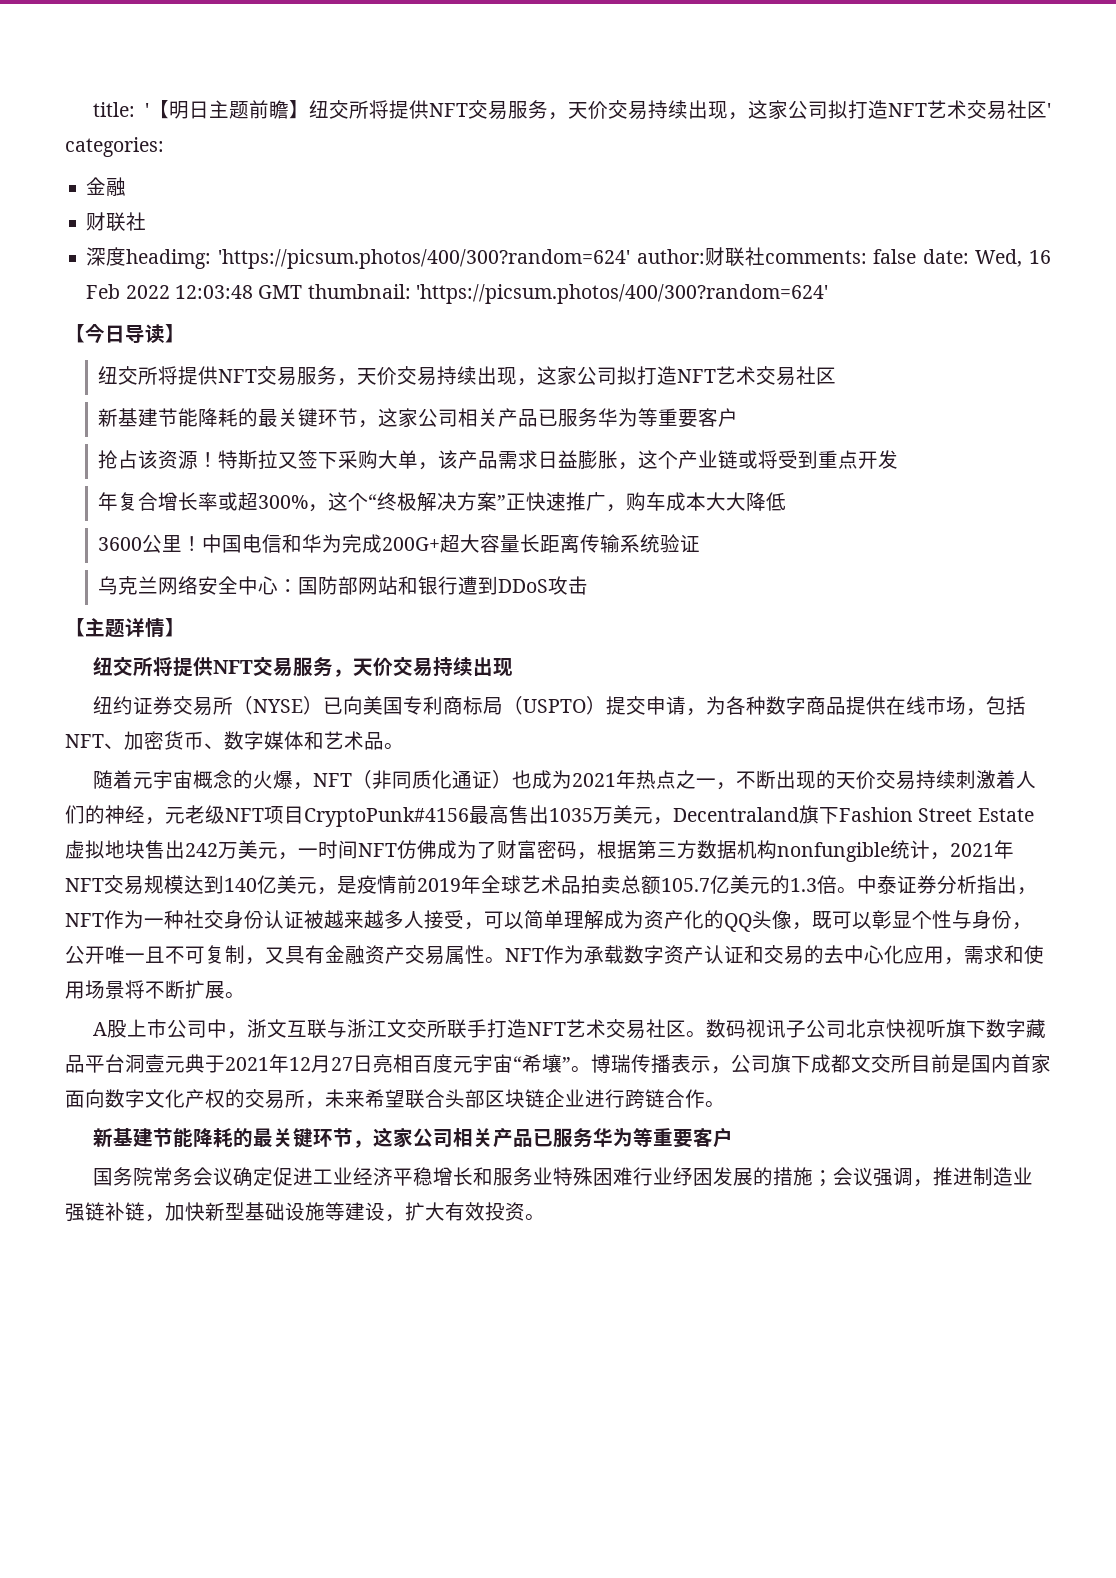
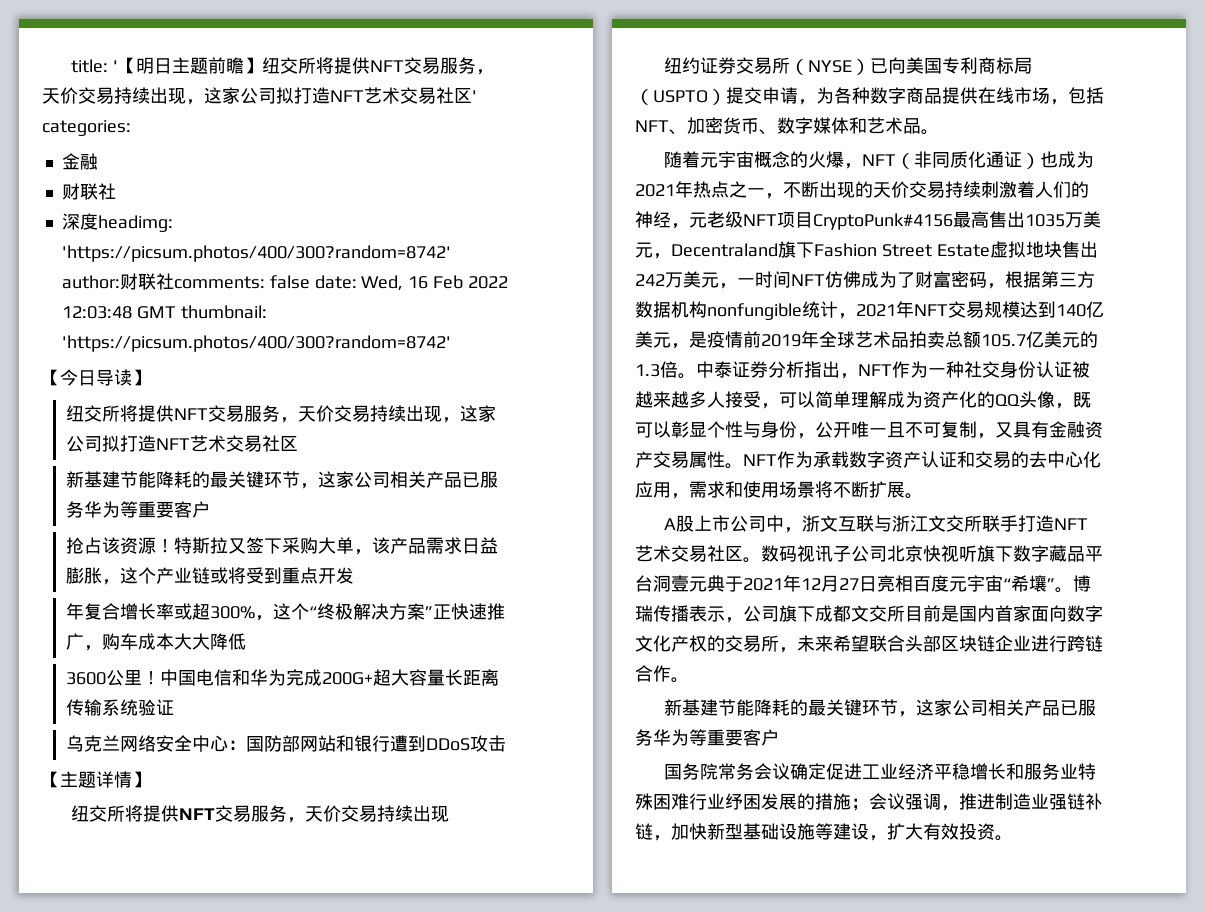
- 深度headimg: 'https://picsum.photos/400/300?random=624' author:财联社comments: false date: Wed, 16 Feb 2022 12:03:48 GMT thumbnail: 'https://picsum.photos/400/300?random=624'
+ 深度headimg: 'https://picsum.photos/400/300?random=8742' author:财联社comments: false date: Wed, 16 Feb 2022 12:03:48 GMT thumbnail: 'https://picsum.photos/400/300?random=8742'

